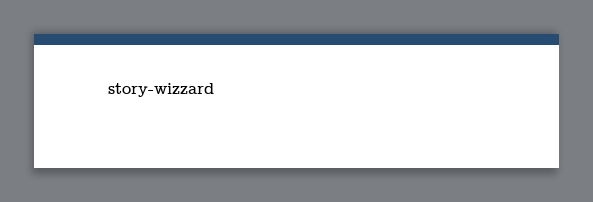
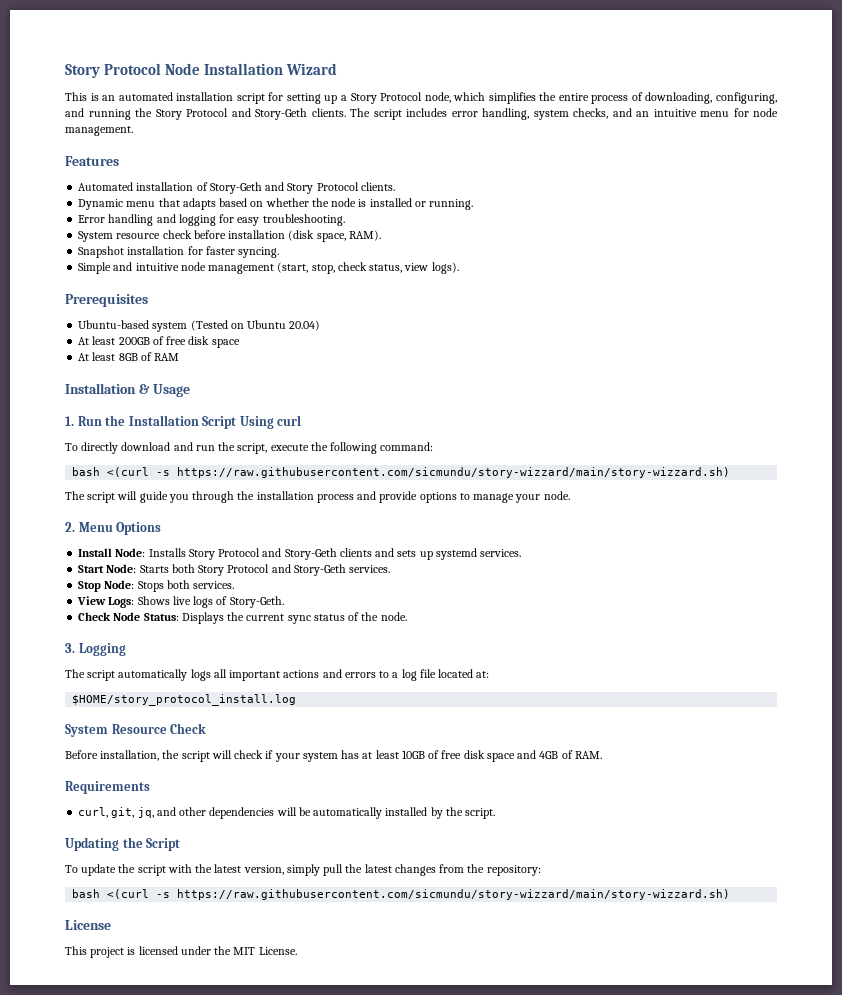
- story-wizzard
+ Story Protocol Node Installation Wizard
+ This is an automated installation script for setting up a Story Protocol node, which simplifies the entire process of downloading, configuring, and running the Story Protocol and Story-Geth clients. The script includes error handling, system checks, and an intuitive menu for node management.
+ Features
+ Automated installation of Story-Geth and Story Protocol clients.
+ Dynamic menu that adapts based on whether the node is installed or running.
+ Error handling and logging for easy troubleshooting.
+ System resource check before installation (disk space, RAM).
+ Snapshot installation for faster syncing.
+ Simple and intuitive node management (start, stop, check status, view logs).
+ Prerequisites
+ Ubuntu-based system (Tested on Ubuntu 20.04)
+ At least 200GB of free disk space
+ At least 8GB of RAM
+ Installation & Usage
+ 1. Run the Installation Script Using curl
+ To directly download and run the script, execute the following command:
+ bash <(curl -s https://raw.githubusercontent.com/sicmundu/story-wizzard/main/story-wizzard.sh)
+ The script will guide you through the installation process and provide options to manage your node.
+ 2. Menu Options
+ Install Node: Installs Story Protocol and Story-Geth clients and sets up systemd services.
+ Start Node: Starts both Story Protocol and Story-Geth services.
+ Stop Node: Stops both services.
+ View Logs: Shows live logs of Story-Geth.
+ Check Node Status: Displays the current sync status of the node.
+ 3. Logging
+ The script automatically logs all important actions and errors to a log file located at:
+ $HOME/story_protocol_install.log
+ System Resource Check
+ Before installation, the script will check if your system has at least 10GB of free disk space and 4GB of RAM.
+ Requirements
+ curl, git, jq, and other dependencies will be automatically installed by the script.
+ Updating the Script
+ To update the script with the latest version, simply pull the latest changes from the repository:
+ bash <(curl -s https://raw.githubusercontent.com/sicmundu/story-wizzard/main/story-wizzard.sh)
+ License
+ This project is licensed under the MIT License.

